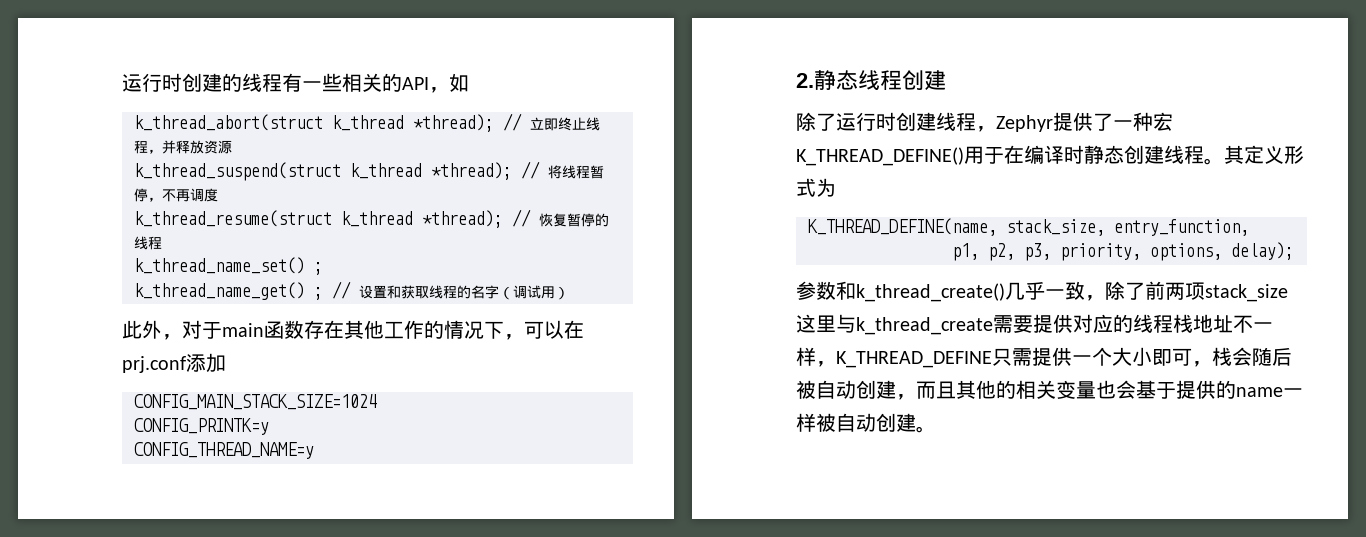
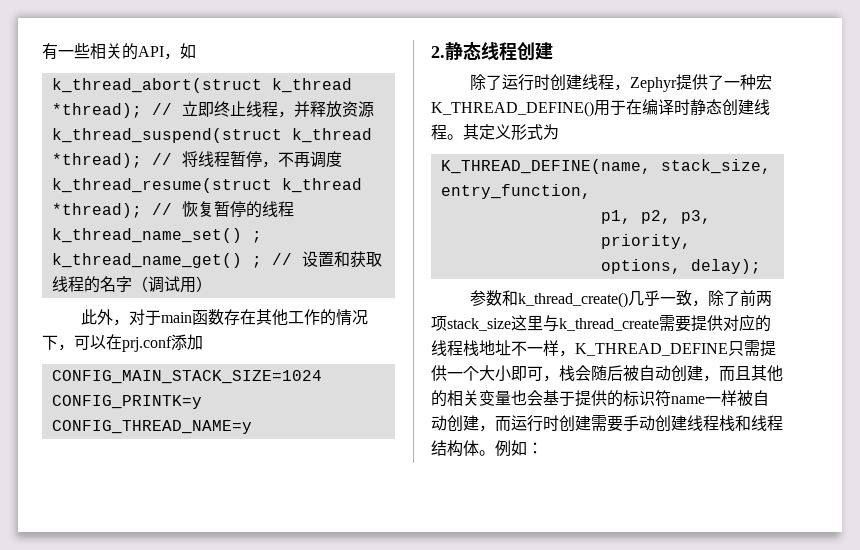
- 运行时创建的线程有一些相关的API，如
+ 有一些相关的API，如
- 参数和k_thread_create()几乎一致，除了前两项stack_size这里与k_thread_create需要提供对应的线程栈地址不一样，K_THREAD_DEFINE只需提供一个大小即可，栈会随后被自动创建，而且其他的相关变量也会基于提供的name一样被自动创建。
+ 参数和k_thread_create()几乎一致，除了前两项stack_size这里与k_thread_create需要提供对应的线程栈地址不一样，K_THREAD_DEFINE只需提供一个大小即可，栈会随后被自动创建，而且其他的相关变量也会基于提供的标识符name一样被自动创建，而运行时创建需要手动创建线程栈和线程结构体。例如：

